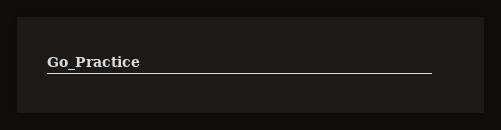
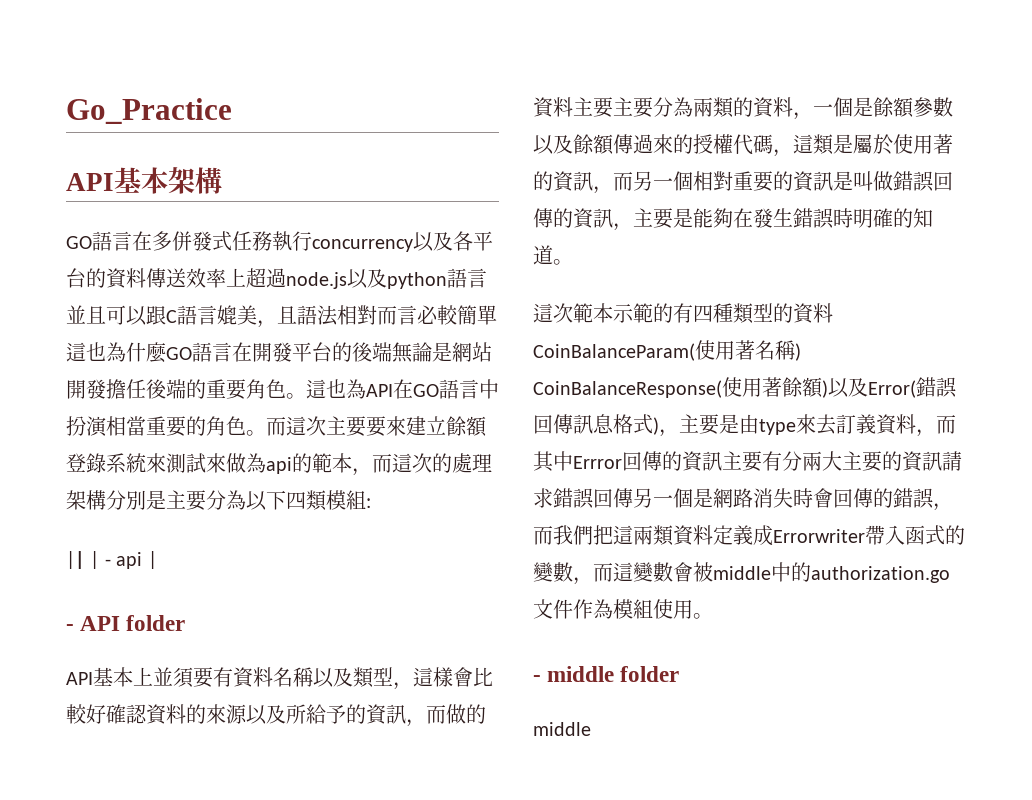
+ API基本架構
+ GO語言在多併發式任務執行concurrency以及各平台的資料傳送效率上超過node.js以及python語言並且可以跟C語言媲美，且語法相對而言必較簡單這也為什麼GO語言在開發平台的後端無論是網站開發擔任後端的重要角色。這也為API在GO語言中扮演相當重要的角色。而這次主要要來建立餘額登錄系統來測試來做為api的範本，而這次的處理架構分別是主要分為以下四類模組:
+ || | - api |
+ - API folder
+ API基本上並須要有資料名稱以及類型，這樣會比較好確認資料的來源以及所給予的資訊，而做的資料主要主要分為兩類的資料，一個是餘額參數以及餘額傳過來的授權代碼，這類是屬於使用著的資訊，而另一個相對重要的資訊是叫做錯誤回傳的資訊，主要是能夠在發生錯誤時明確的知道。
+ 這次範本示範的有四種類型的資料CoinBalanceParam(使用著名稱) CoinBalanceResponse(使用著餘額)以及Error(錯誤回傳訊息格式)，主要是由type來去訂義資料，而其中Errror回傳的資訊主要有分兩大主要的資訊請求錯誤回傳另一個是網路消失時會回傳的錯誤，而我們把這兩類資料定義成Errorwriter帶入函式的變數，而這變數會被middle中的authorization.go文件作為模組使用。
+ - middle folder
+ middle

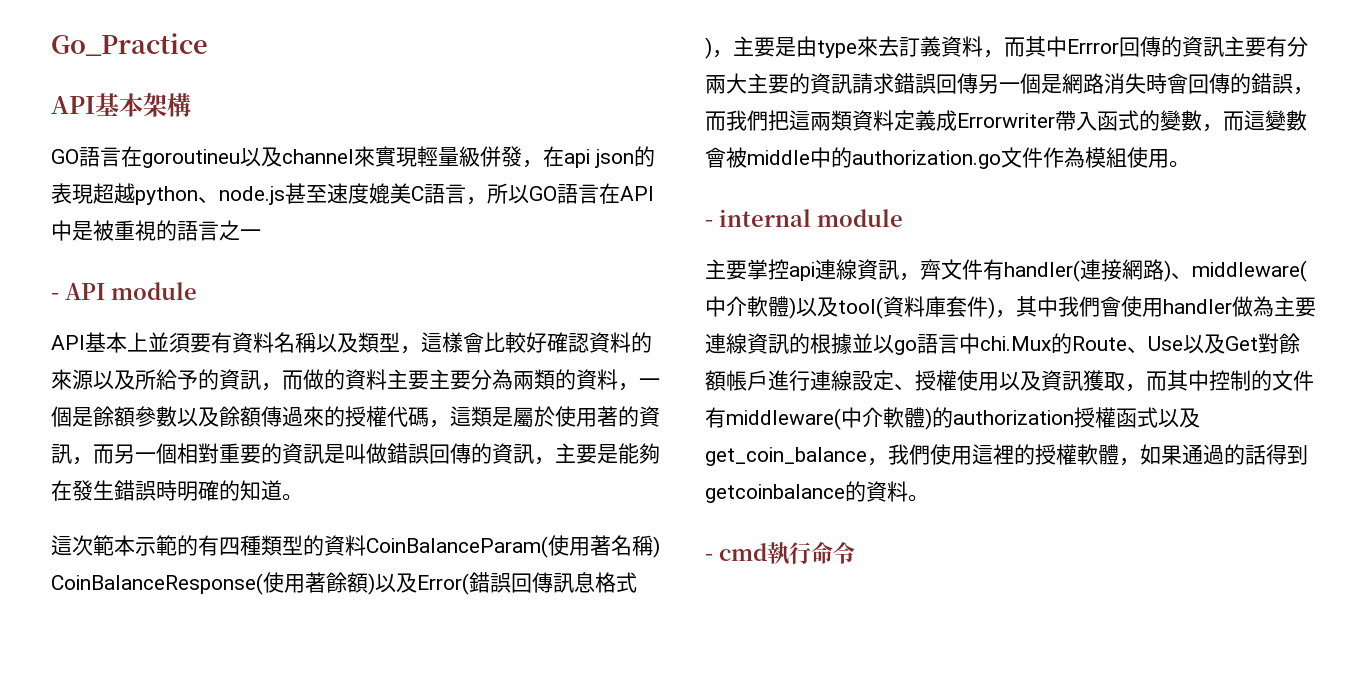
- GO語言在多併發式任務執行concurrency以及各平台的資料傳送效率上超過node.js以及python語言並且可以跟C語言媲美，且語法相對而言必較簡單這也為什麼GO語言在開發平台的後端無論是網站開發擔任後端的重要角色。這也為API在GO語言中扮演相當重要的角色。而這次主要要來建立餘額登錄系統來測試來做為api的範本，而這次的處理架構分別是主要分為以下四類模組:
- || | - api |
+ GO語言在goroutineu以及channel來實現輕量級併發，在api json的表現超越python、node.js甚至速度媲美C語言，所以GO語言在API中是被重視的語言之一
- - API folder
+ - API module
- - middle folder
- middle
+ - internal module
+ 主要掌控api連線資訊，齊文件有handler(連接網路)、middleware(中介軟體)以及tool(資料庫套件)，其中我們會使用handler做為主要連線資訊的根據並以go語言中chi.Mux的Route、Use以及Get對餘額帳戶進行連線設定、授權使用以及資訊獲取，而其中控制的文件有middleware(中介軟體)的authorization授權函式以及get_coin_balance，我們使用這裡的授權軟體，如果通過的話得到getcoinbalance的資料。
+ - cmd執行命令

